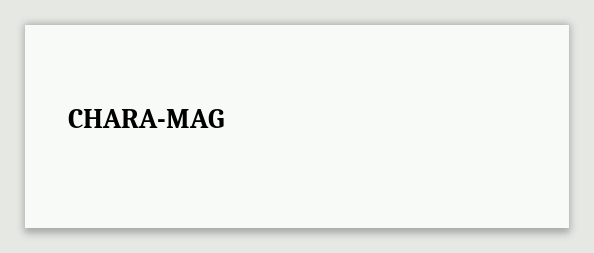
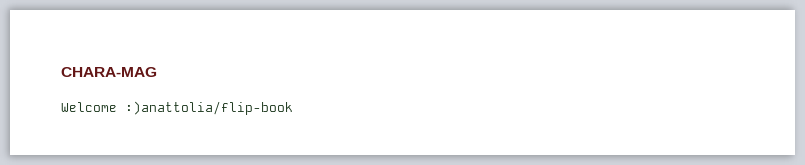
+ Welcome :)anattolia/flip-book

